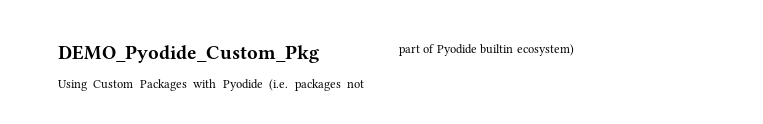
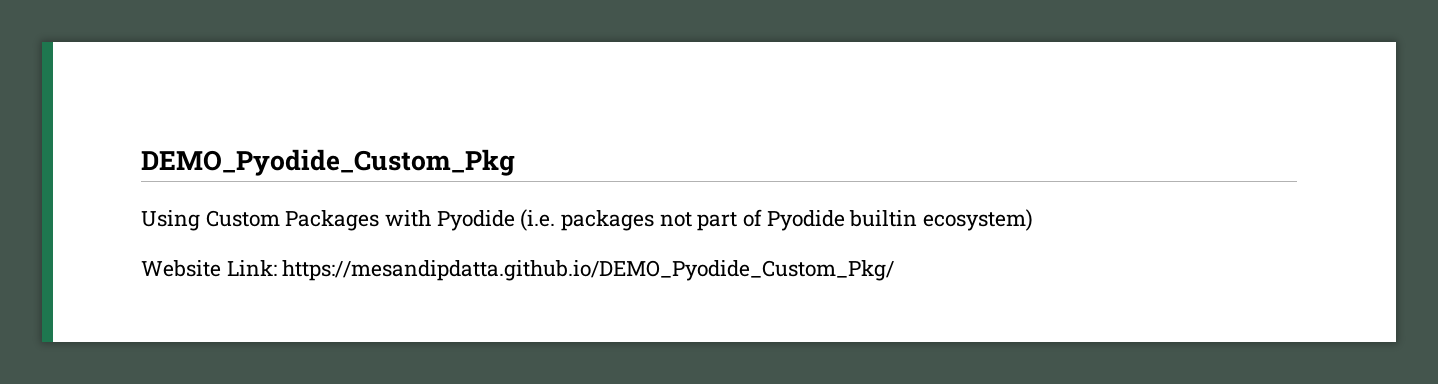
+ Website Link: https://mesandipdatta.github.io/DEMO_Pyodide_Custom_Pkg/

